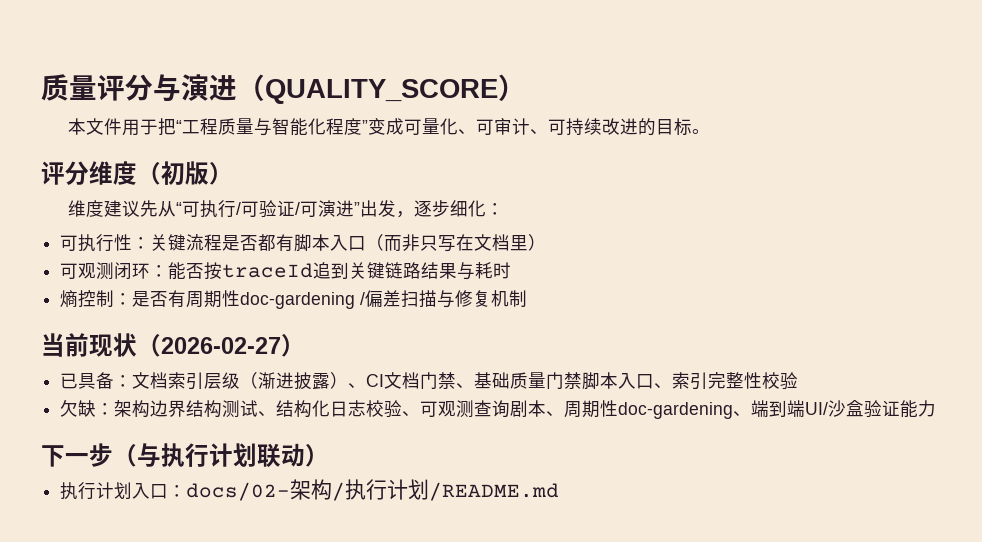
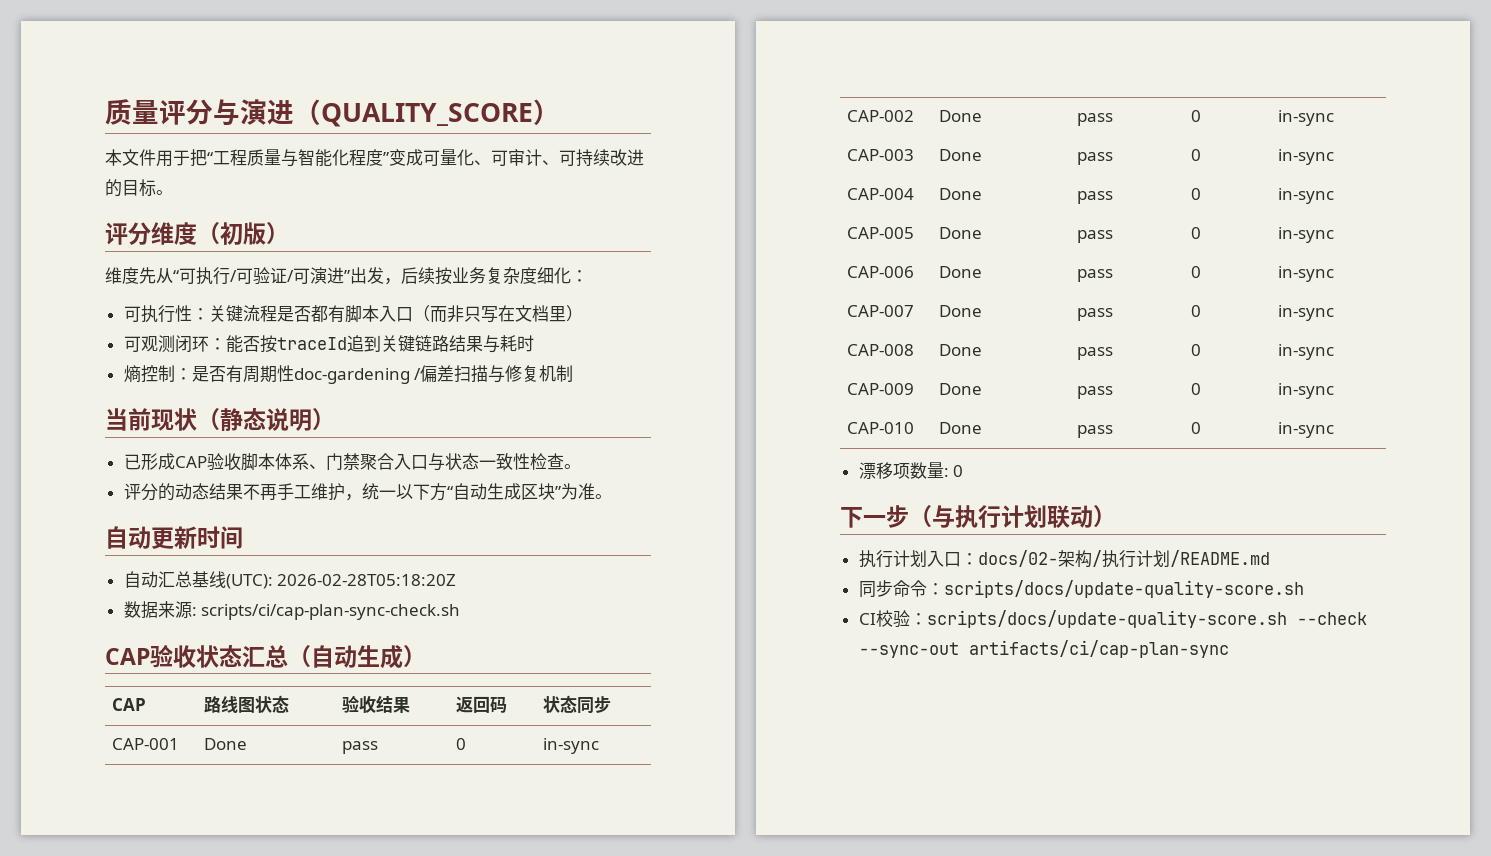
- 维度建议先从“可执行/可验证/可演进”出发，逐步细化：
+ 维度先从“可执行/可验证/可演进”出发，后续按业务复杂度细化：
- 当前现状（2026-02-27）
+ 当前现状（静态说明）
- 已具备：文档索引层级（渐进披露）、CI文档门禁、基础质量门禁脚本入口、索引完整性校验
- 欠缺：架构边界结构测试、结构化日志校验、可观测查询剧本、周期性doc-gardening、端到端UI/沙盒验证能力
+ 已形成CAP验收脚本体系、门禁聚合入口与状态一致性检查。
+ 评分的动态结果不再手工维护，统一以下方“自动生成区块”为准。
+ 自动更新时间
+ 自动汇总基线(UTC): 2026-02-28T05:18:20Z
+ 数据来源: scripts/ci/cap-plan-sync-check.sh
+ CAP验收状态汇总（自动生成）
+ CAP | 路线图状态 | 验收结果 | 返回码 | 状态同步
+ CAP-001 | Done | pass | 0 | in-sync
+ CAP-002 | Done | pass | 0 | in-sync
+ CAP-003 | Done | pass | 0 | in-sync
+ CAP-004 | Done | pass | 0 | in-sync
+ CAP-005 | Done | pass | 0 | in-sync
+ CAP-006 | Done | pass | 0 | in-sync
+ CAP-007 | Done | pass | 0 | in-sync
+ CAP-008 | Done | pass | 0 | in-sync
+ CAP-009 | Done | pass | 0 | in-sync
+ CAP-010 | Done | pass | 0 | in-sync
+ 漂移项数量: 0
+ 同步命令：scripts/docs/update-quality-score.sh
+ CI校验：scripts/docs/update-quality-score.sh --check --sync-out artifacts/ci/cap-plan-sync

